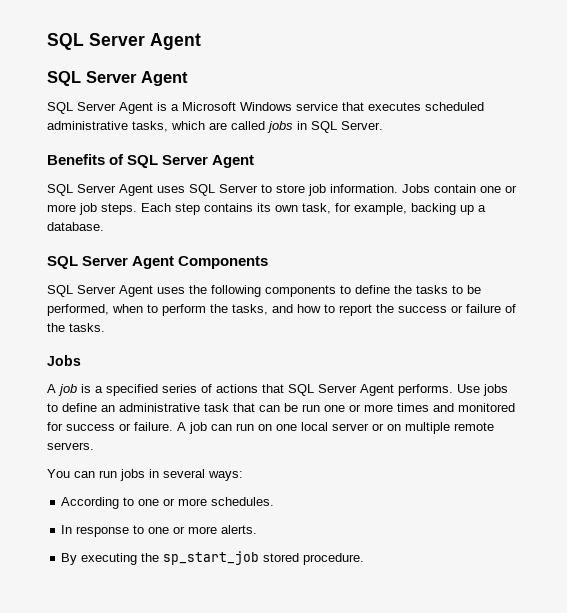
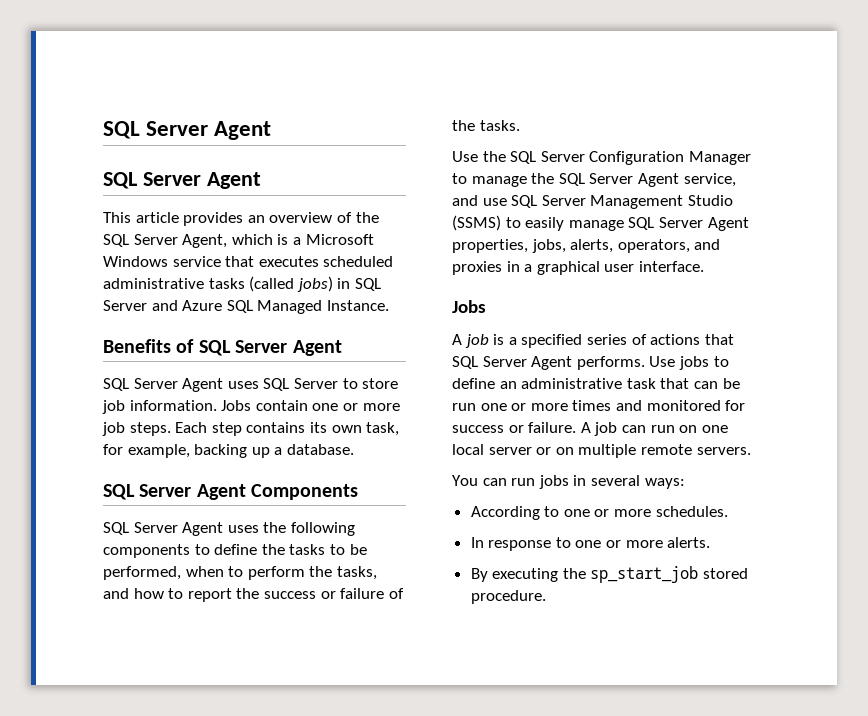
- SQL Server Agent is a Microsoft Windows service that executes scheduled administrative tasks, which are called jobs in SQL Server.
+ This article provides an overview of the SQL Server Agent, which is a Microsoft Windows service that executes scheduled administrative tasks (called jobs) in SQL Server and Azure SQL Managed Instance.
+ Use the SQL Server Configuration Manager to manage the SQL Server Agent service, and use SQL Server Management Studio (SSMS) to easily manage SQL Server Agent properties, jobs, alerts, operators, and proxies in a graphical user interface.

